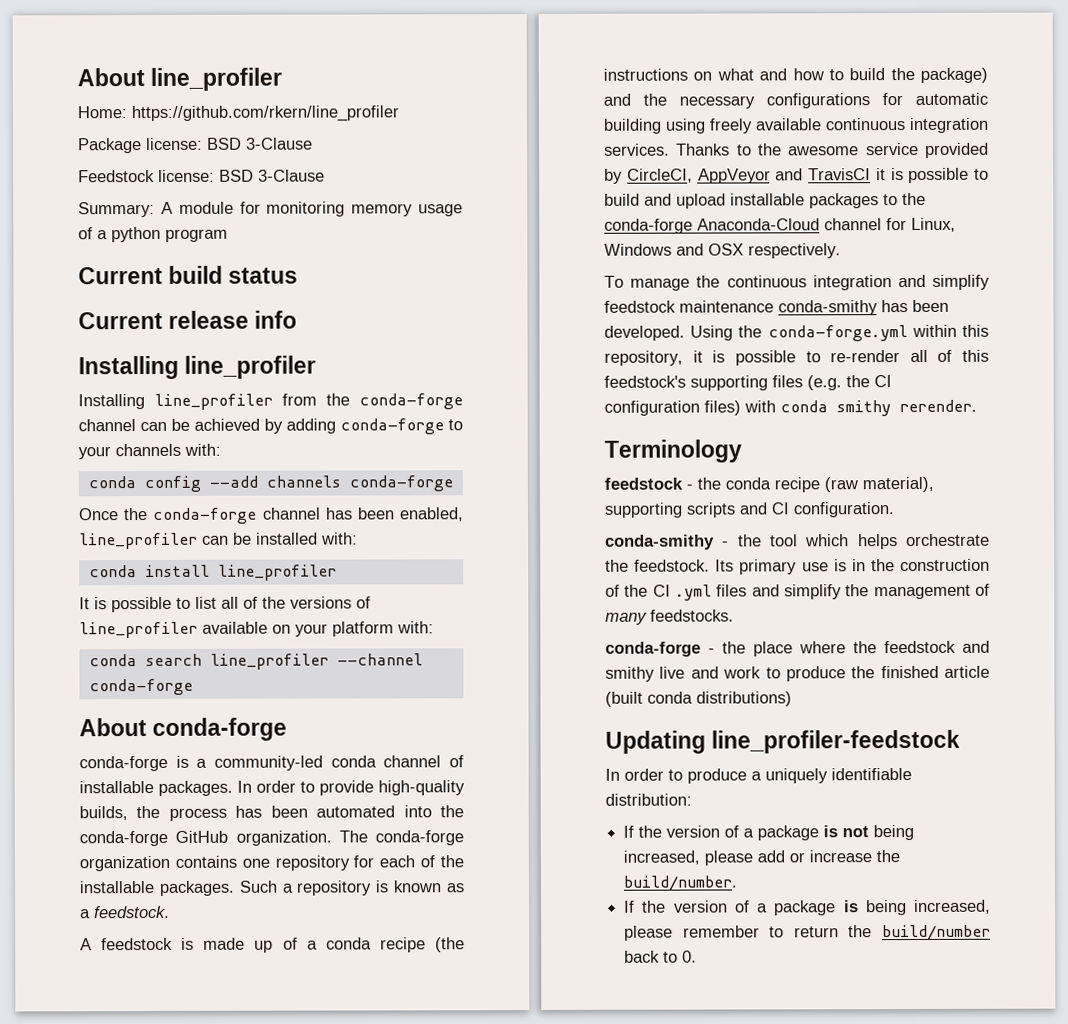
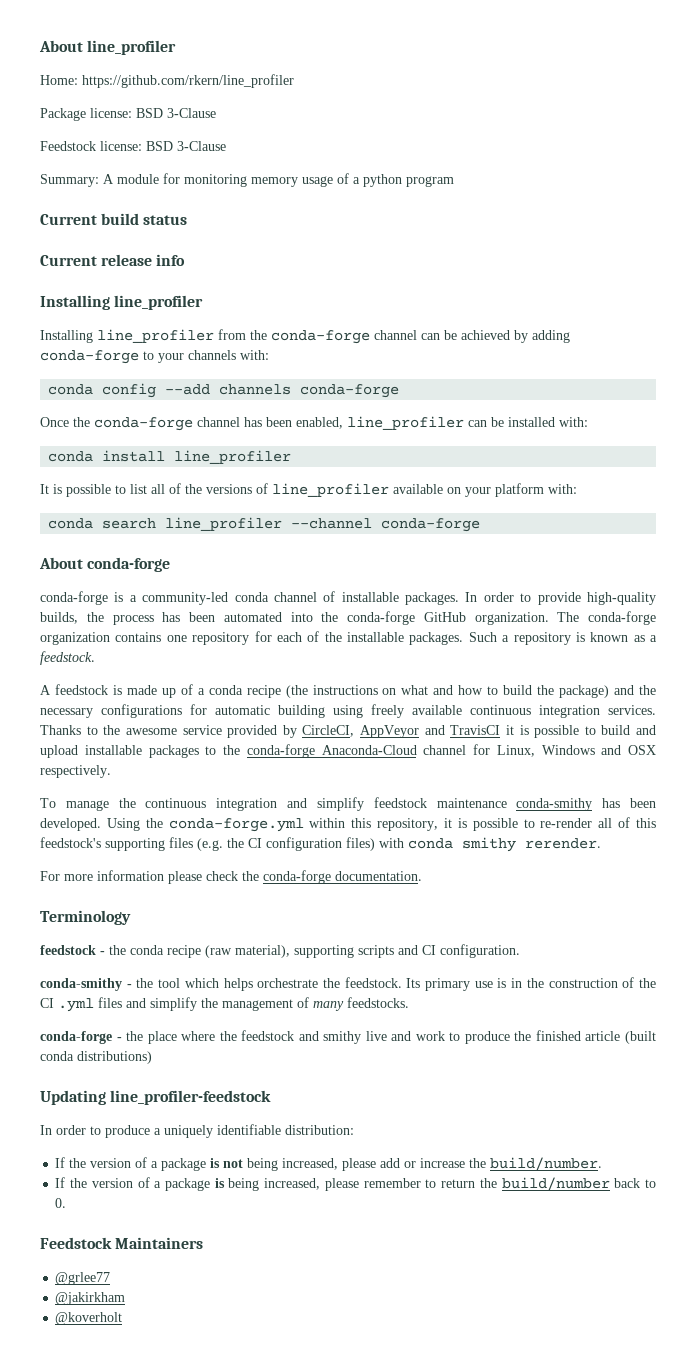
+ For more information please check the conda-forge documentation.
+ Feedstock Maintainers
+ @grlee77
+ @jakirkham
+ @koverholt

